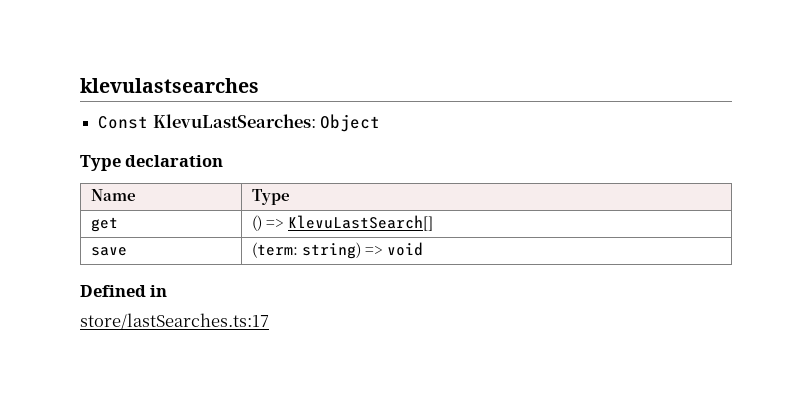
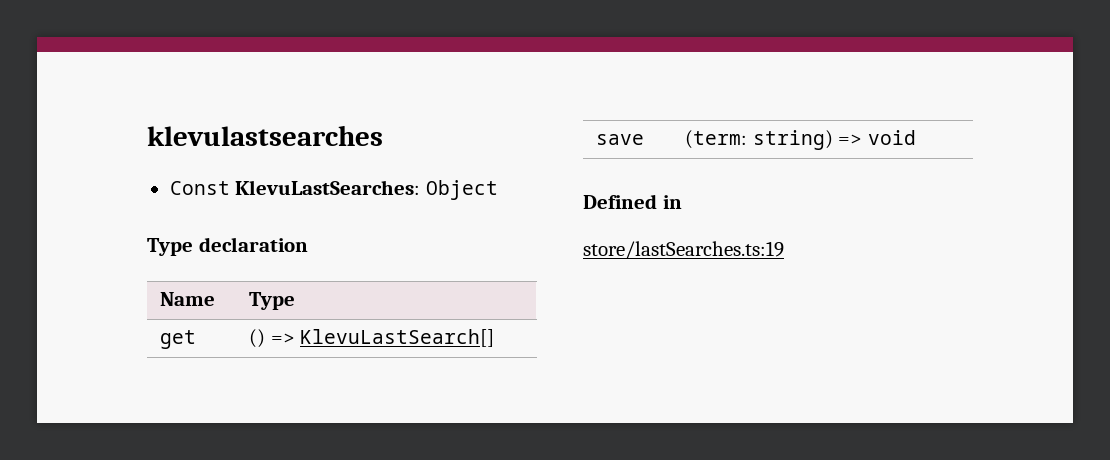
- store/lastSearches.ts:17
+ store/lastSearches.ts:19

